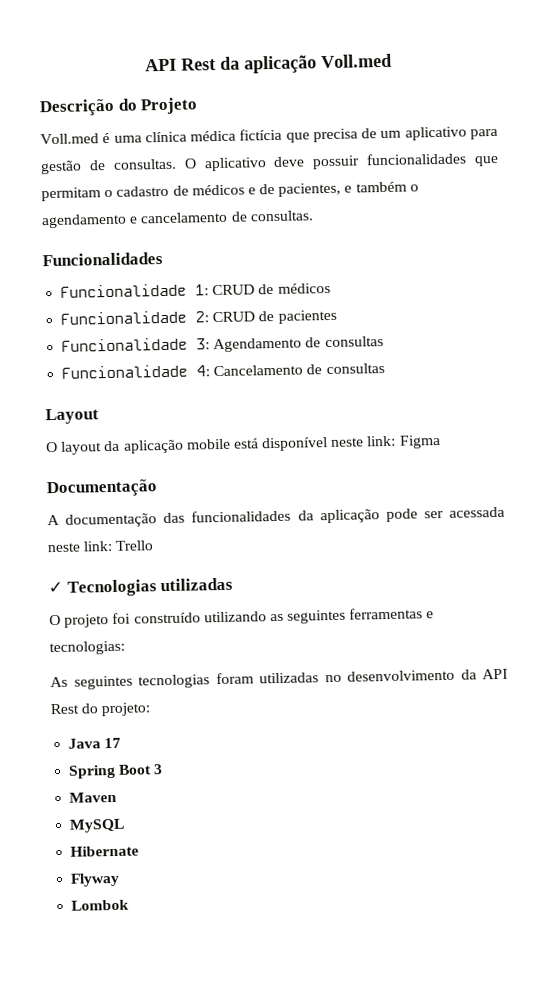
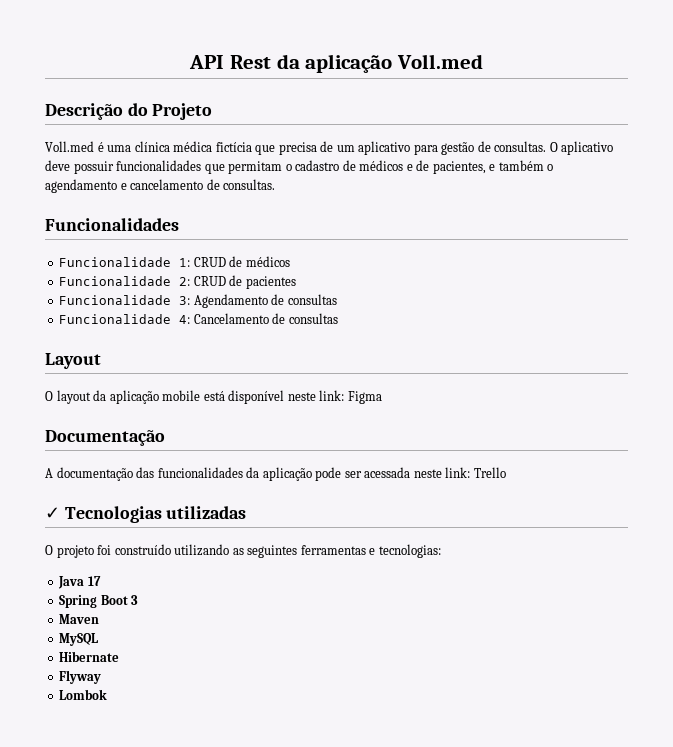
- As seguintes tecnologias foram utilizadas no desenvolvimento da API Rest do projeto:

